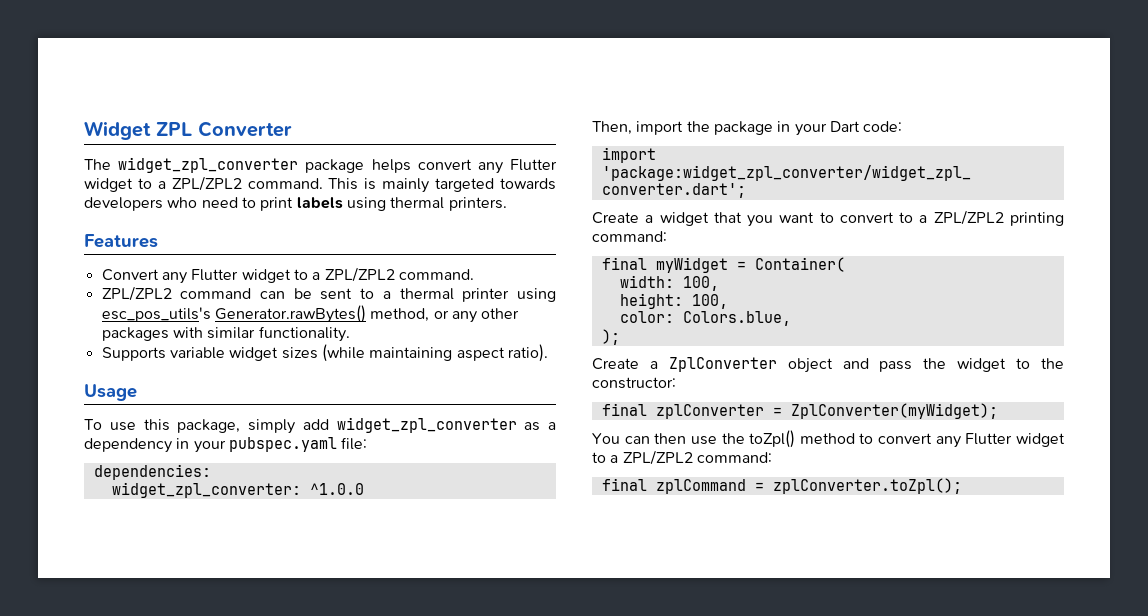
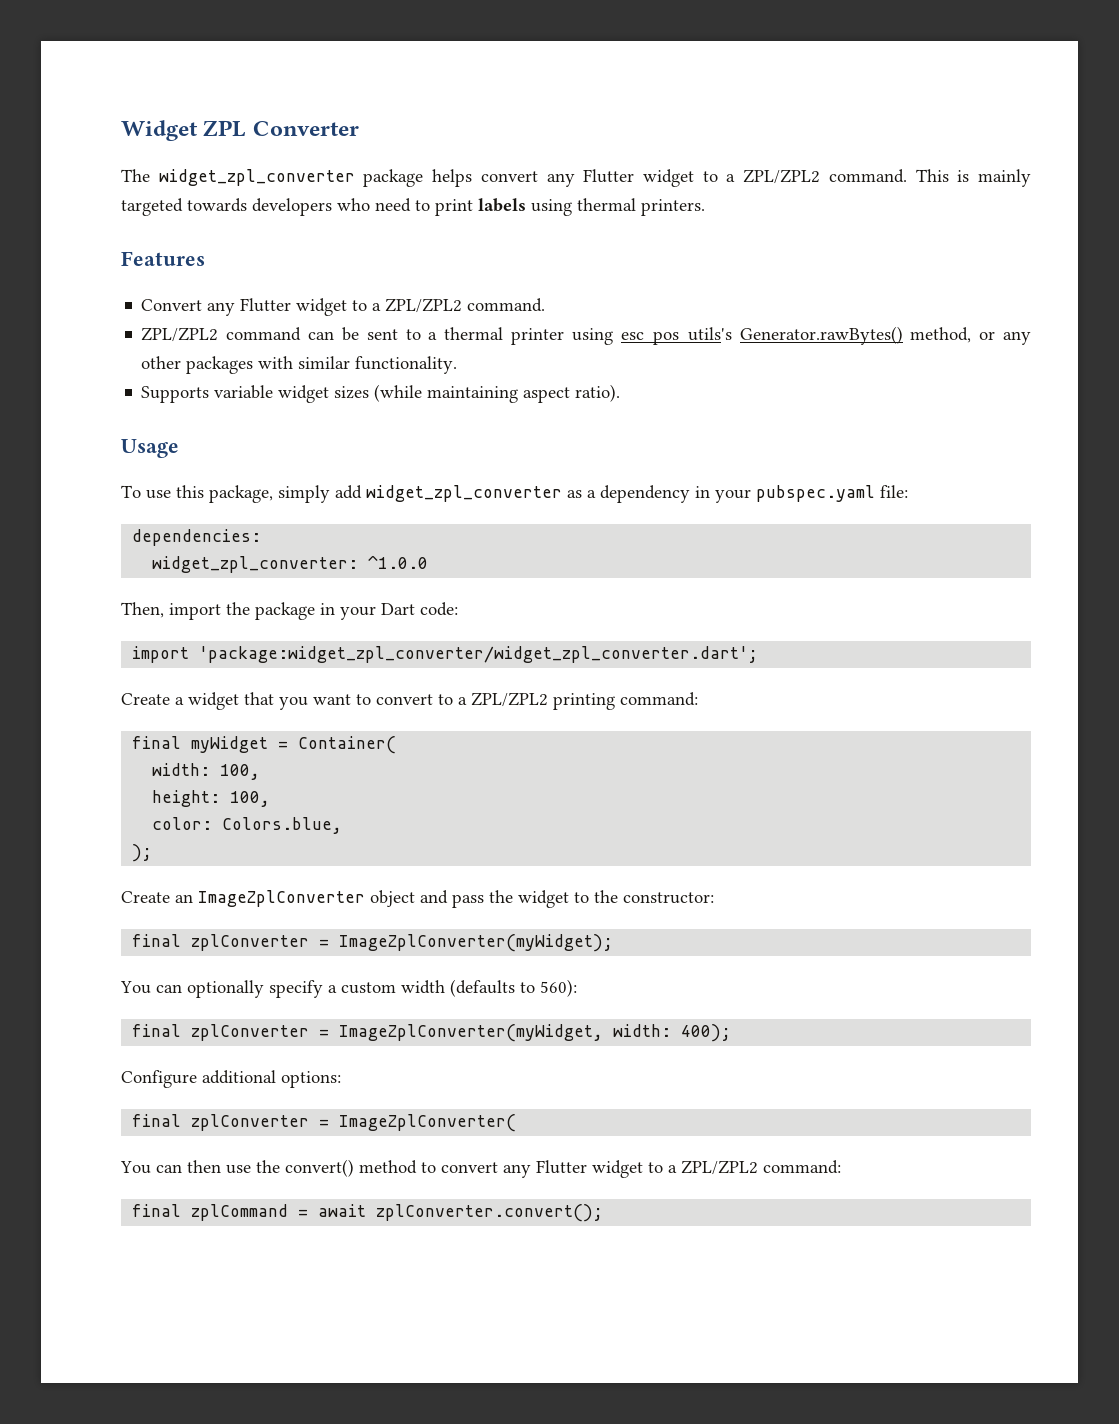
- Create a ZplConverter object and pass the widget to the constructor:
+ Create an ImageZplConverter object and pass the widget to the constructor:
- final zplConverter = ZplConverter(myWidget);
+ final zplConverter = ImageZplConverter(myWidget);
+ You can optionally specify a custom width (defaults to 560):
+ final zplConverter = ImageZplConverter(myWidget, width: 400);
+ Configure additional options:
+ final zplConverter = ImageZplConverter(
- You can then use the toZpl() method to convert any Flutter widget to a ZPL/ZPL2 command:
+ You can then use the convert() method to convert any Flutter widget to a ZPL/ZPL2 command:
- final zplCommand = zplConverter.toZpl();
+ final zplCommand = await zplConverter.convert();

